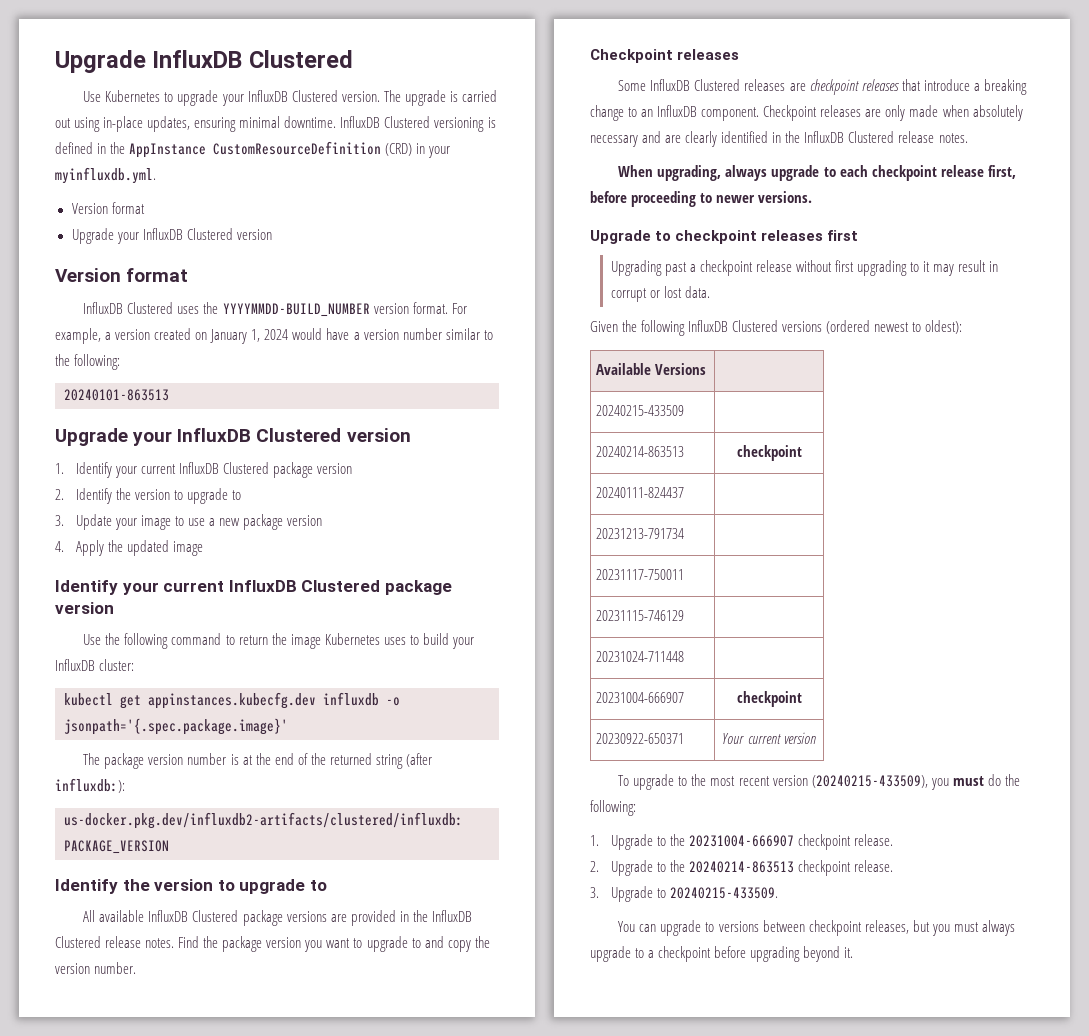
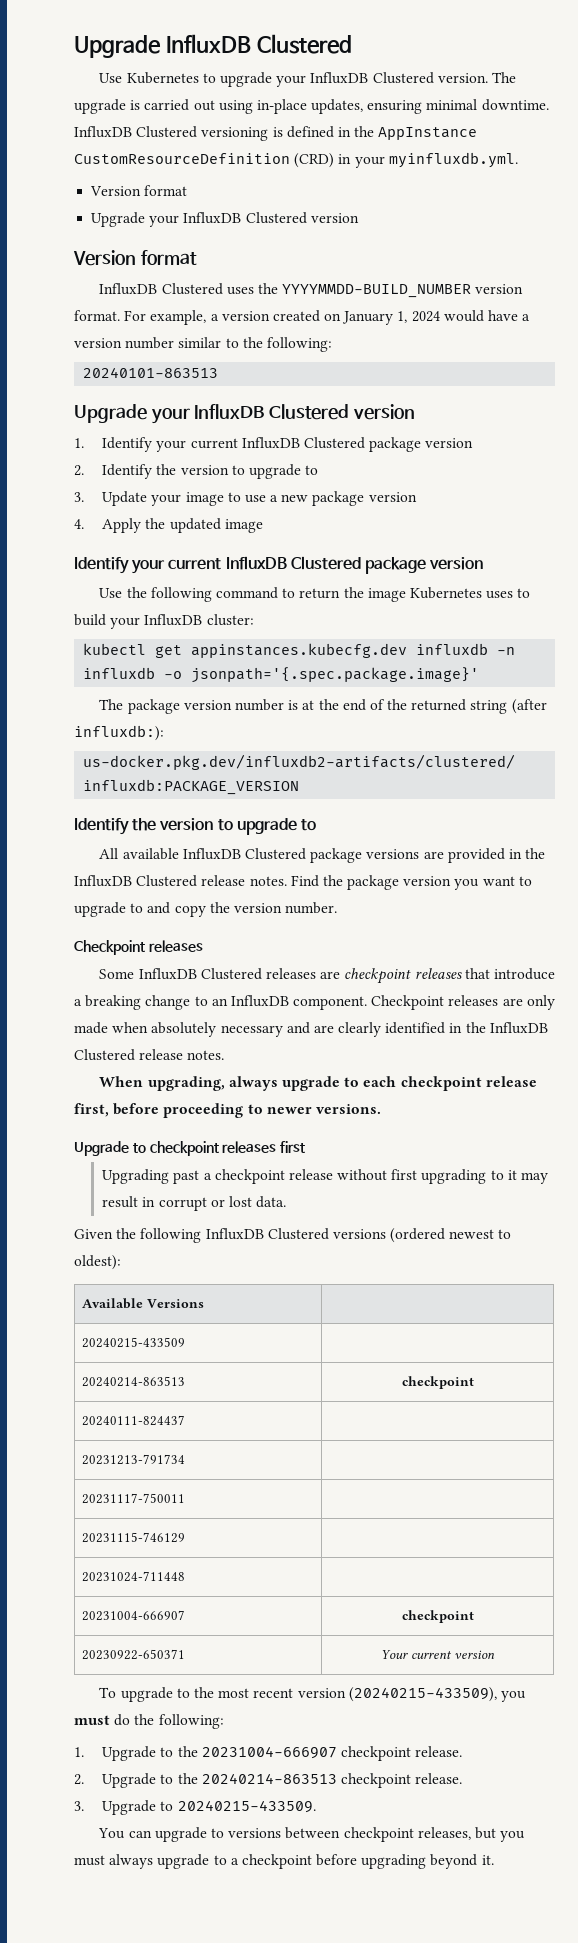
- kubectl get appinstances.kubecfg.dev influxdb -o jsonpath='{.spec.package.image}'
+ kubectl get appinstances.kubecfg.dev influxdb -n influxdb -o jsonpath='{.spec.package.image}'

